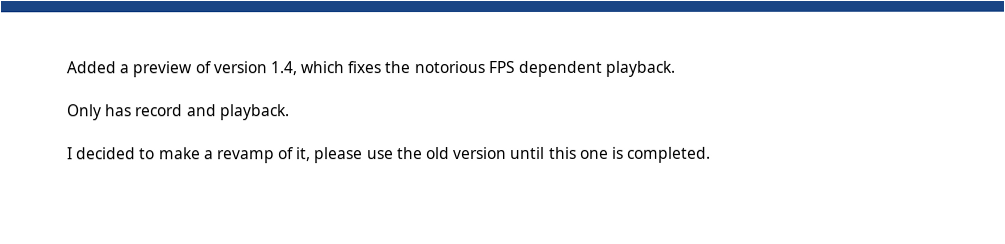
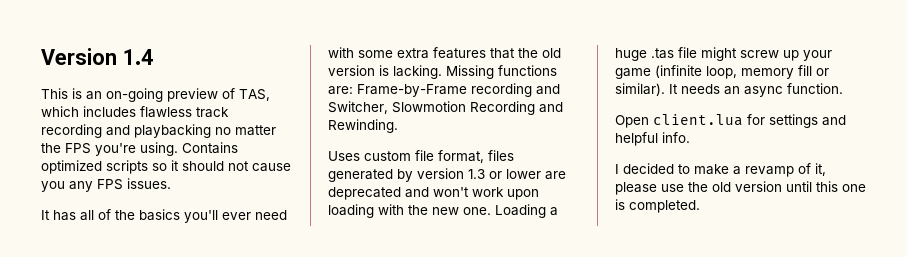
- Added a preview of version 1.4, which fixes the notorious FPS dependent playback.
- Only has record and playback.
+ Version 1.4
+ This is an on-going preview of TAS, which includes flawless track recording and playbacking no matter the FPS you're using. Contains optimized scripts so it should not cause you any FPS issues.
+ It has all of the basics you'll ever need with some extra features that the old version is lacking. Missing functions are: Frame-by-Frame recording and Switcher, Slowmotion Recording and Rewinding.
+ Uses custom file format, files generated by version 1.3 or lower are deprecated and won't work upon loading with the new one. Loading a huge .tas file might screw up your game (infinite loop, memory fill or similar). It needs an async function.
+ Open client.lua for settings and helpful info.

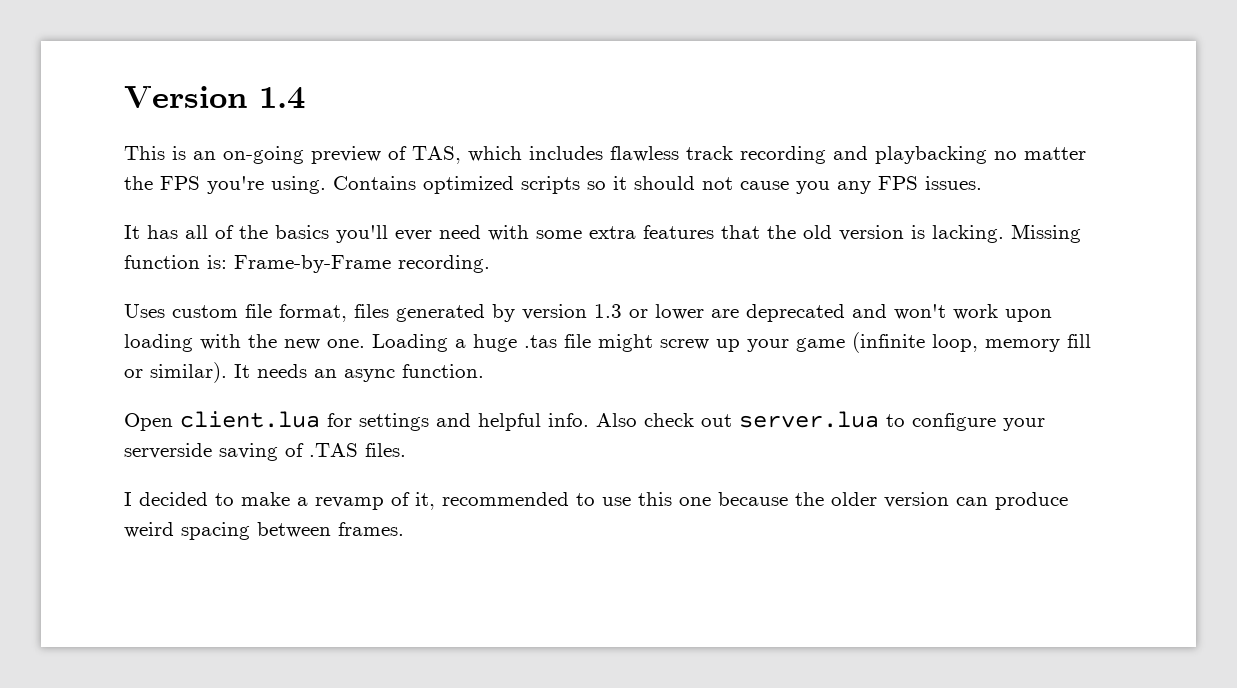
- Missing functions are: Frame-by-Frame recording and Switcher, Slowmotion Recording and Rewinding.
+ Missing function is: Frame-by-Frame recording.
+ Also check out server.lua to configure your serverside saving of .TAS files.
- I decided to make a revamp of it, please use the old version until this one is completed.
+ I decided to make a revamp of it, recommended to use this one because the older version can produce weird spacing between frames.

